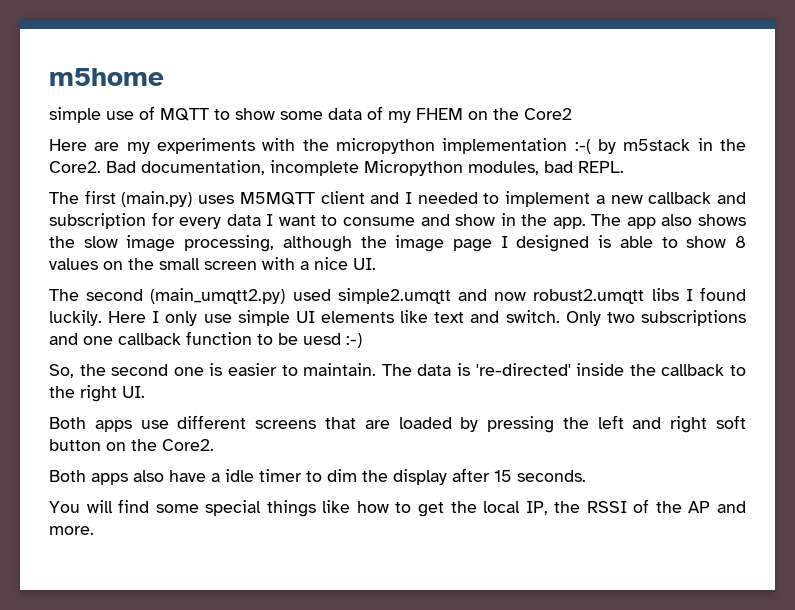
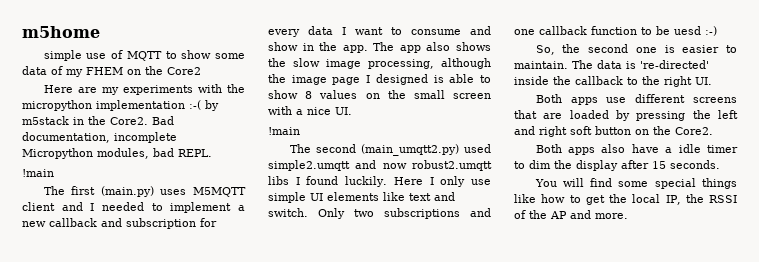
  Bad documentation, incomplete Micropython modules, bad REPL.
+ !main
  The app also shows the slow image processing, although the image page I designed is able to show 8 values on the small screen with a nice UI.
+ !main

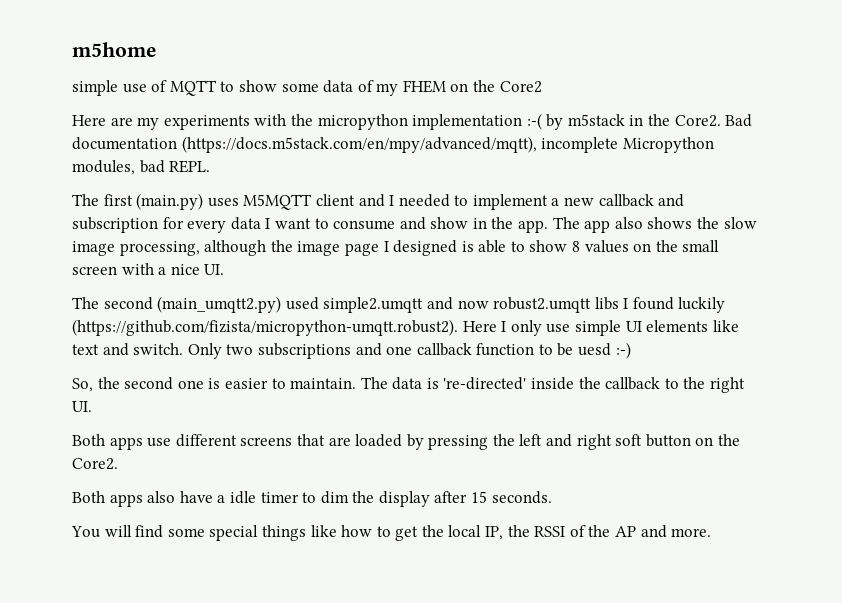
- Bad documentation, incomplete Micropython modules, bad REPL.
- !main
+ Bad documentation (https://docs.m5stack.com/en/mpy/advanced/mqtt), incomplete Micropython modules, bad REPL.
  The app also shows the slow image processing, although the image page I designed is able to show 8 values on the small screen with a nice UI.
- !main
- The second (main_umqtt2.py) used simple2.umqtt and now robust2.umqtt libs I found luckily. Here I only use simple UI elements like text and switch.
+ The second (main_umqtt2.py) used simple2.umqtt and now robust2.umqtt libs I found luckily (https://github.com/fizista/micropython-umqtt.robust2). Here I only use simple UI elements like text and switch.

